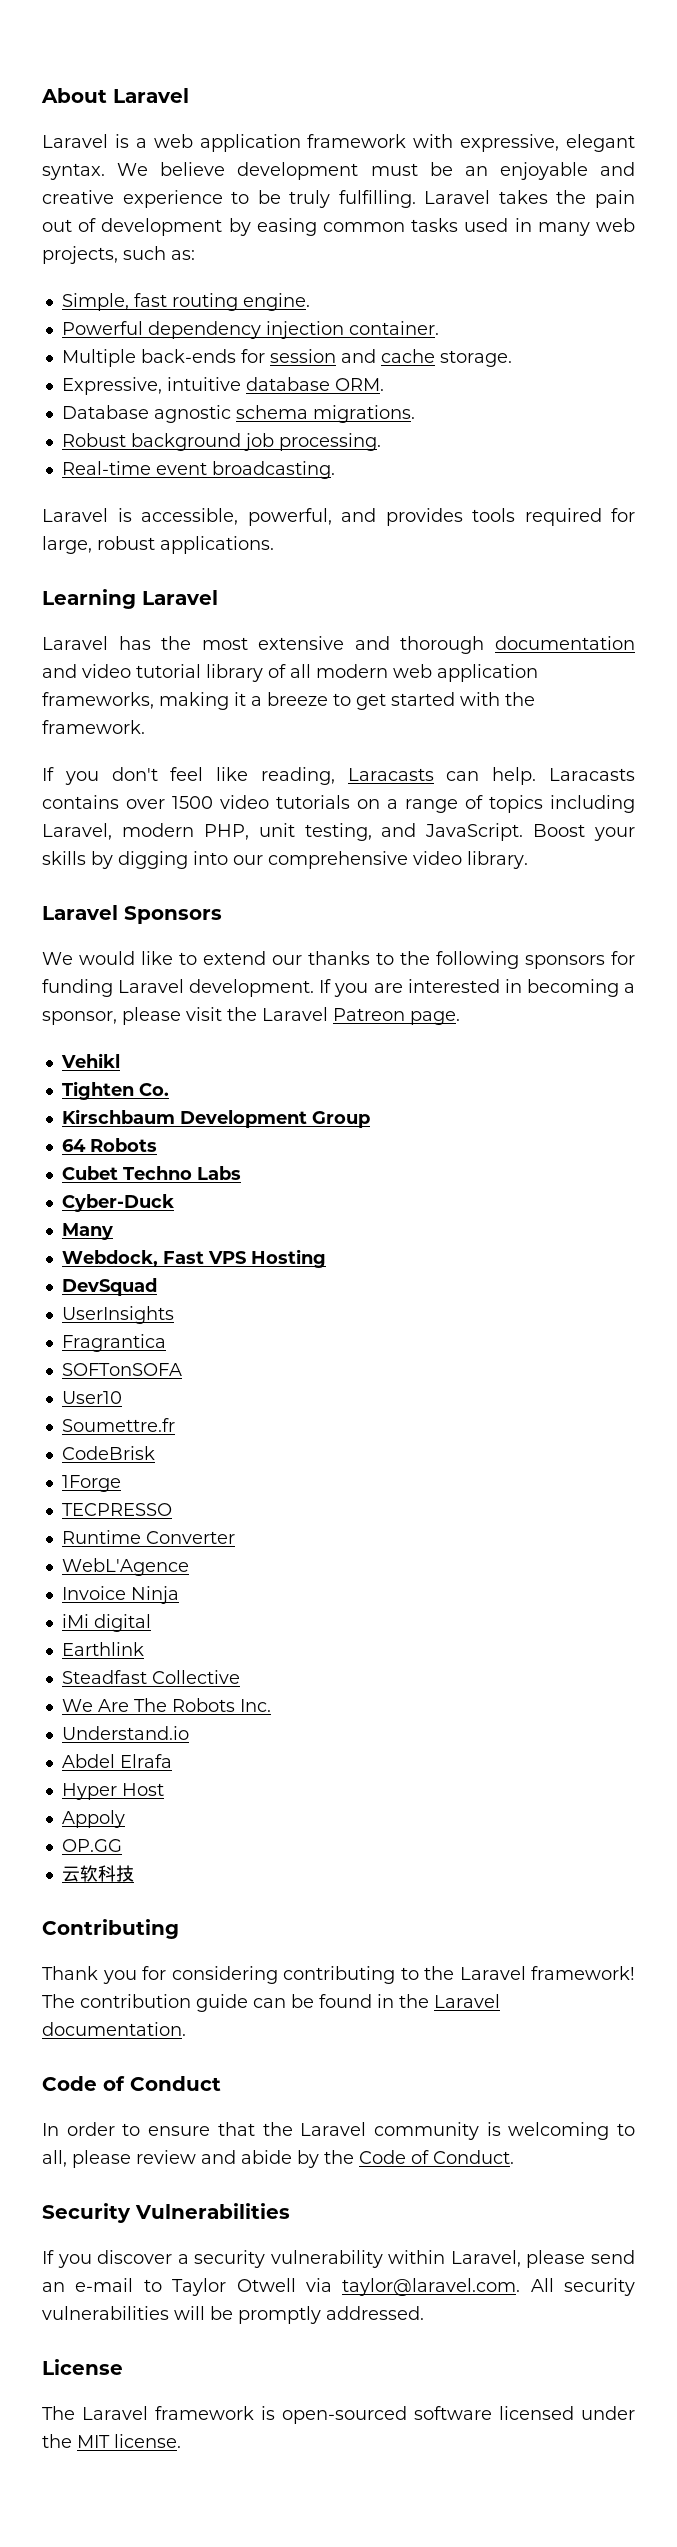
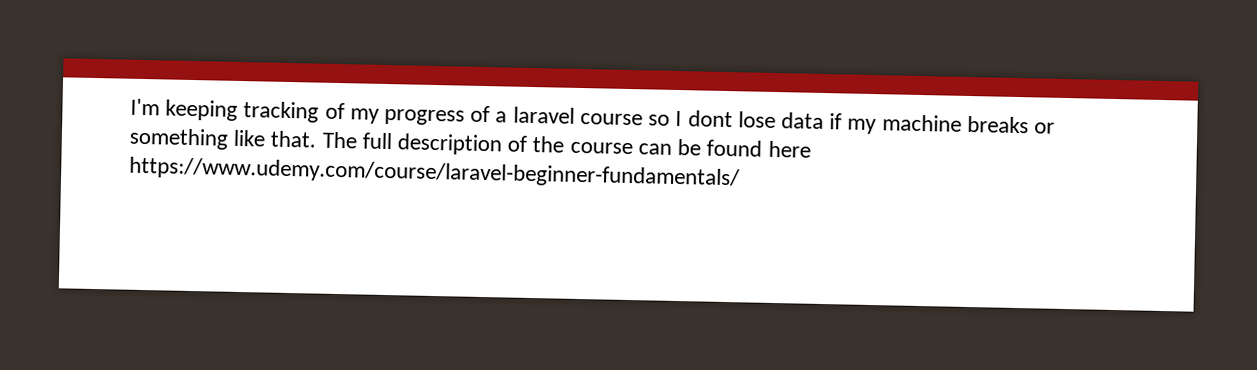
- About Laravel
- Laravel is a web application framework with expressive, elegant syntax. We believe development must be an enjoyable and creative experience to be truly fulfilling. Laravel takes the pain out of development by easing common tasks used in many web projects, such as:
- Simple, fast routing engine.
- Powerful dependency injection container.
- Multiple back-ends for session and cache storage.
- Expressive, intuitive database ORM.
- Database agnostic schema migrations.
- Robust background job processing.
- Real-time event broadcasting.
- Laravel is accessible, powerful, and provides tools required for large, robust applications.
- Learning Laravel
- Laravel has the most extensive and thorough documentation and video tutorial library of all modern web application frameworks, making it a breeze to get started with the framework.
- If you don't feel like reading, Laracasts can help. Laracasts contains over 1500 video tutorials on a range of topics including Laravel, modern PHP, unit testing, and JavaScript. Boost your skills by digging into our comprehensive video library.
- Laravel Sponsors
- We would like to extend our thanks to the following sponsors for funding Laravel development. If you are interested in becoming a sponsor, please visit the Laravel Patreon page.
- Vehikl
- Tighten Co.
- Kirschbaum Development Group
- 64 Robots
- Cubet Techno Labs
- Cyber-Duck
- Many
- Webdock, Fast VPS Hosting
- DevSquad
- UserInsights
- Fragrantica
- SOFTonSOFA
- User10
- Soumettre.fr
- CodeBrisk
- 1Forge
- TECPRESSO
- Runtime Converter
- WebL'Agence
- Invoice Ninja
- iMi digital
- Earthlink
- Steadfast Collective
- We Are The Robots Inc.
- Understand.io
- Abdel Elrafa
- Hyper Host
- Appoly
- OP.GG
- 云软科技
- Contributing
- Thank you for considering contributing to the Laravel framework! The contribution guide can be found in the Laravel documentation.
- Code of Conduct
- In order to ensure that the Laravel community is welcoming to all, please review and abide by the Code of Conduct.
- Security Vulnerabilities
- If you discover a security vulnerability within Laravel, please send an e-mail to Taylor Otwell via taylor@laravel.com. All security vulnerabilities will be promptly addressed.
- License
- The Laravel framework is open-sourced software licensed under the MIT license.
+ I'm keeping tracking of my progress of a laravel course so I dont lose data if my machine breaks or something like that. The full description of the course can be found here https://www.udemy.com/course/laravel-beginner-fundamentals/

